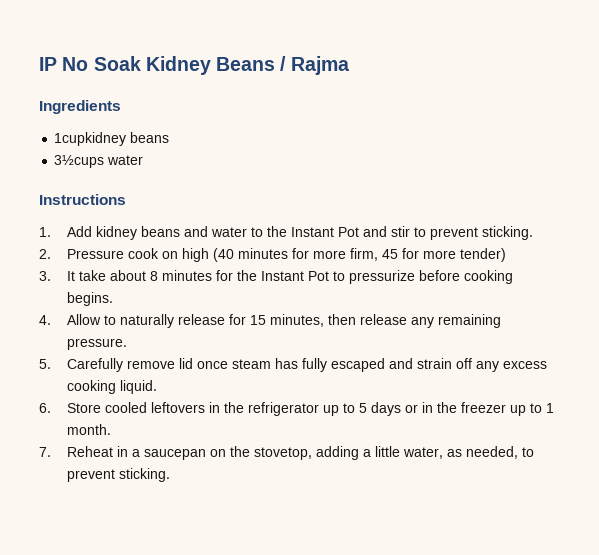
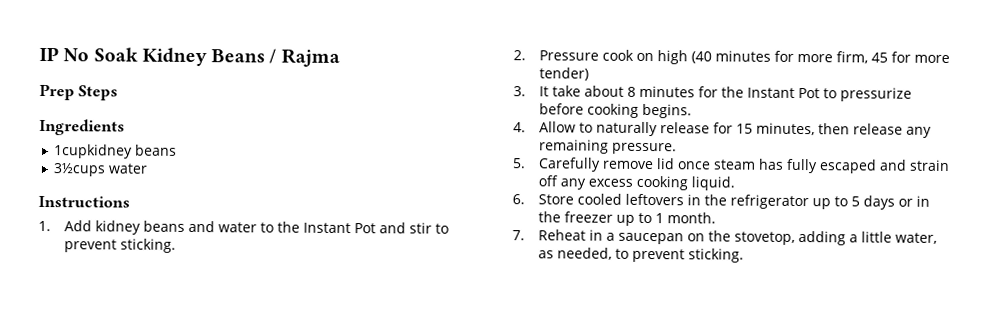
+ Prep Steps

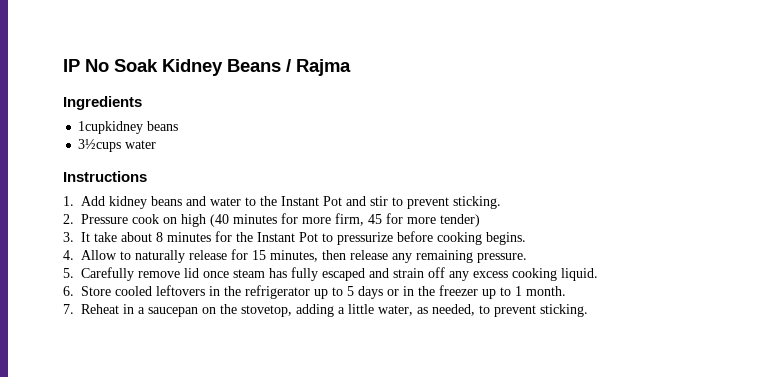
- Prep Steps

